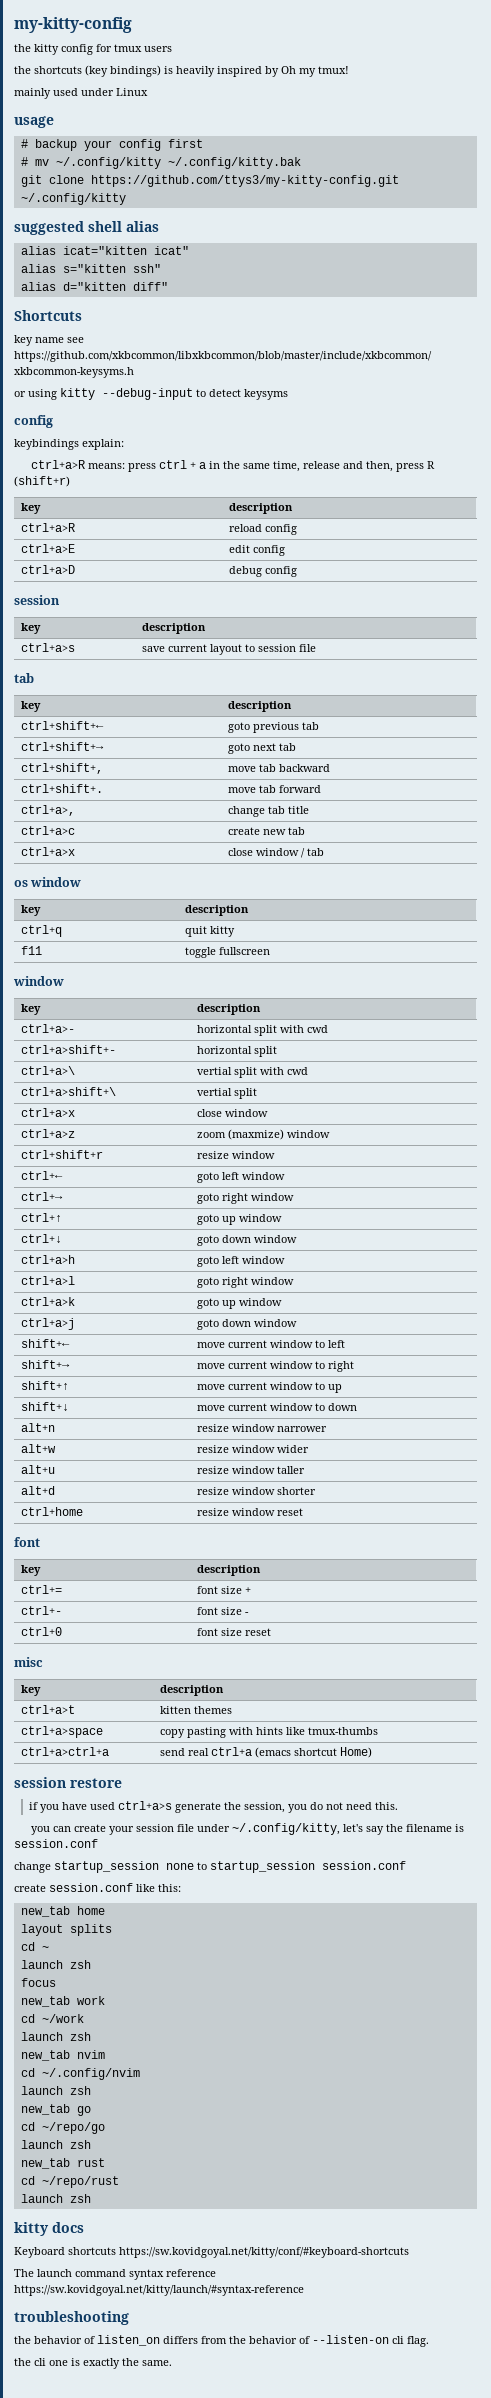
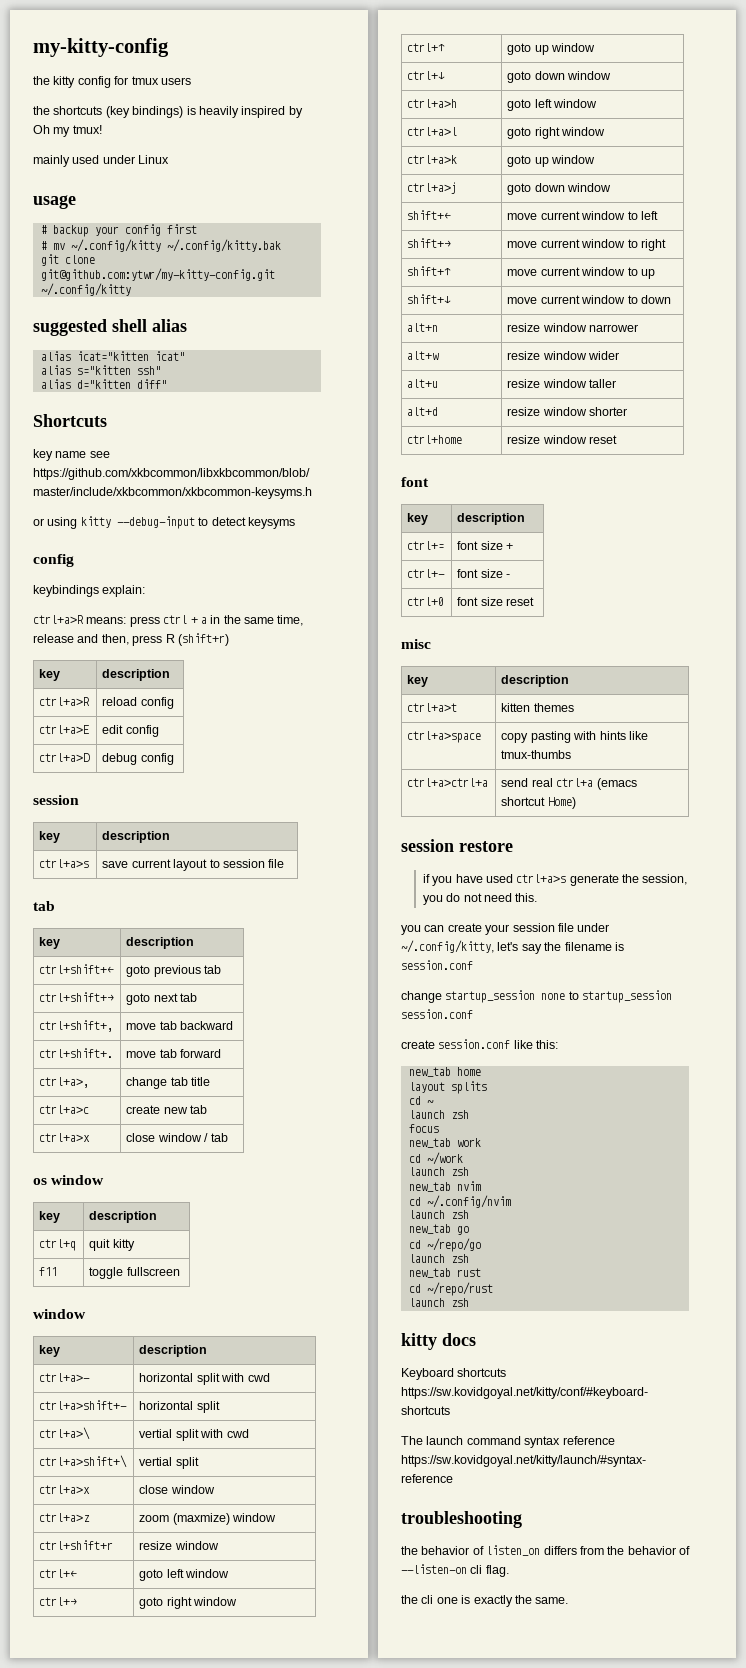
- git clone https://github.com/ttys3/my-kitty-config.git ~/.config/kitty
+ git clone git@github.com:ytwr/my-kitty-config.git ~/.config/kitty

